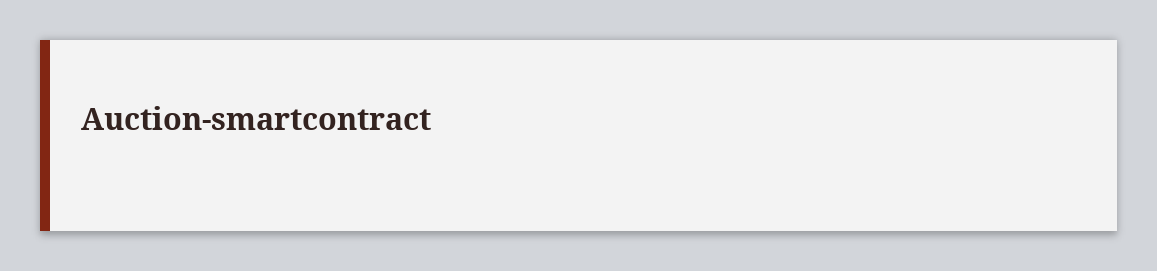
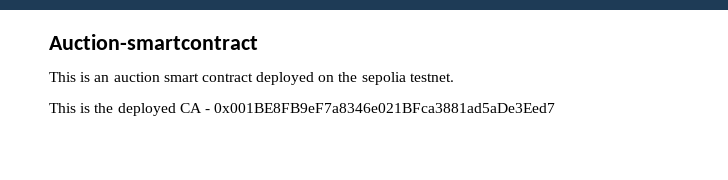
+ This is an auction smart contract deployed on the sepolia testnet.
+ This is the deployed CA - 0x001BE8FB9eF7a8346e021BFca3881ad5aDe3Eed7

